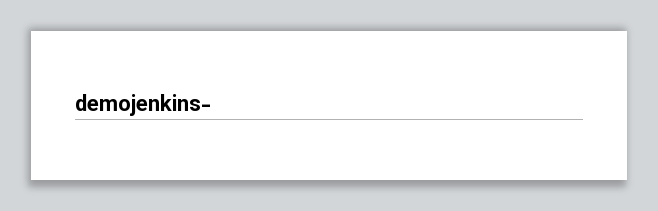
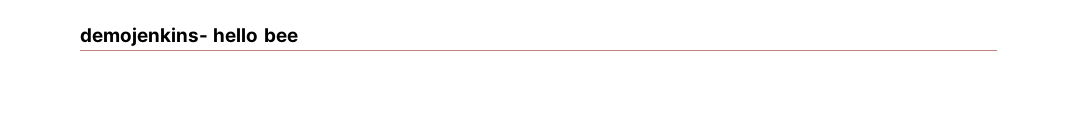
- demojenkins-
+ demojenkins- hello bee

